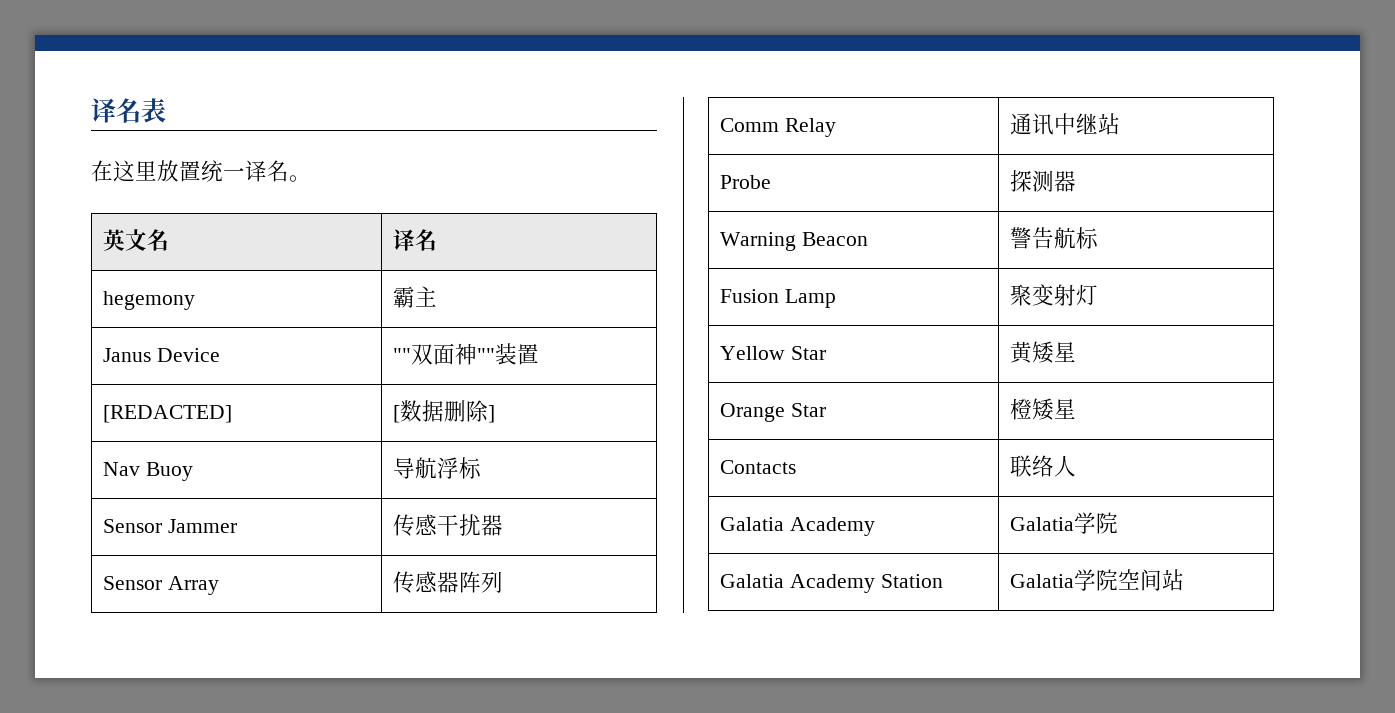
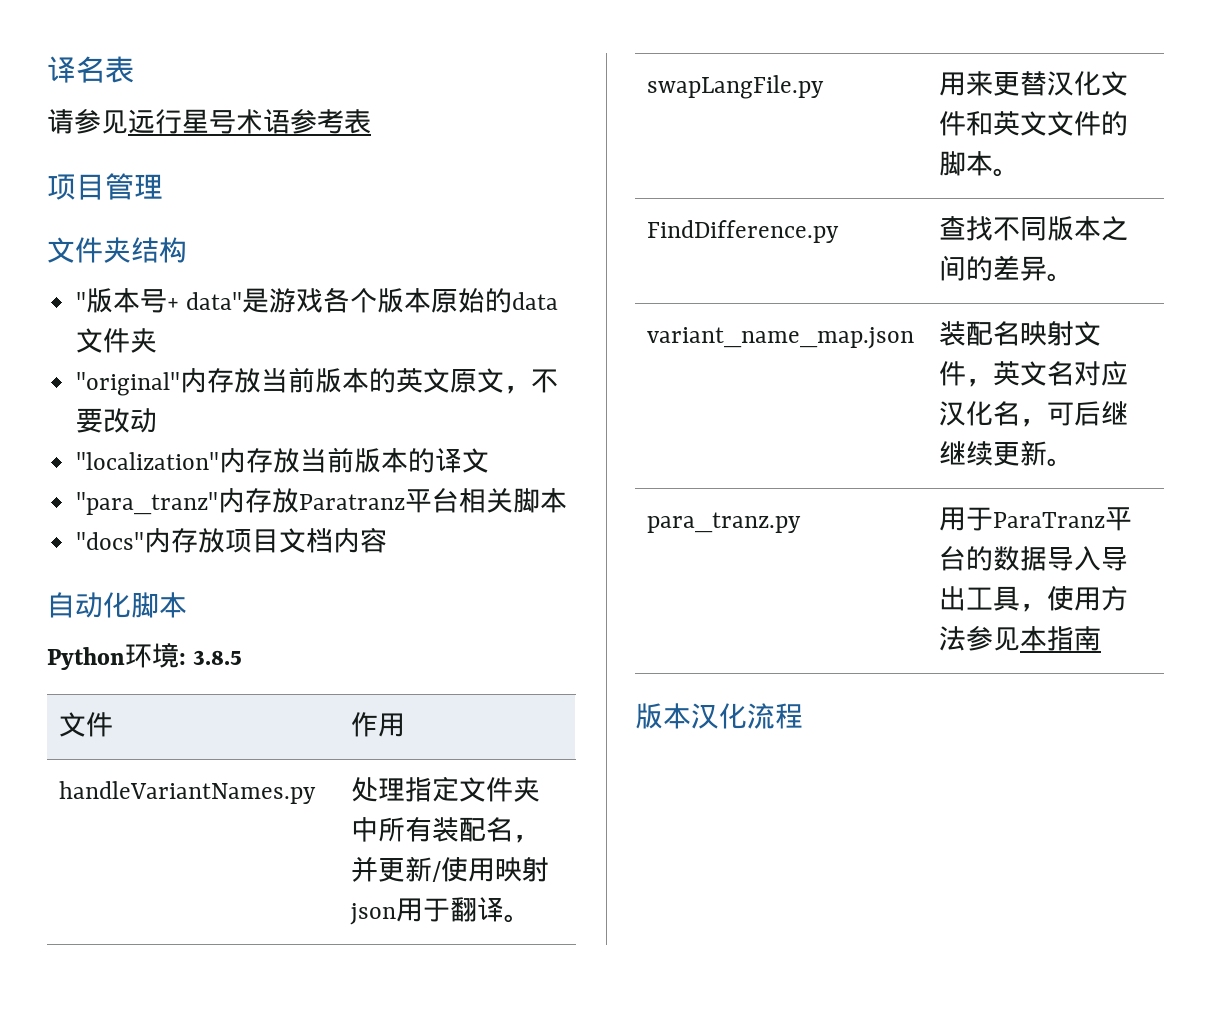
- 在这里放置统一译名。
- 英文名 | 译名
- hegemony | 霸主
- Janus Device | ""双面神""装置
- [REDACTED] | [数据删除]
- Nav Buoy | 导航浮标
- Sensor Jammer | 传感干扰器
- Sensor Array | 传感器阵列
- Comm Relay | 通讯中继站
- Probe | 探测器
- Warning Beacon | 警告航标
- Fusion Lamp | 聚变射灯
- Yellow Star | 黄矮星
- Orange Star | 橙矮星
- Contacts | 联络人
- Galatia Academy | Galatia学院
- Galatia Academy Station | Galatia学院空间站
+ 请参见远行星号术语参考表
+ 项目管理
+ 文件夹结构
+ "版本号+ data"是游戏各个版本原始的data文件夹
+ "original"内存放当前版本的英文原文，不要改动
+ "localization"内存放当前版本的译文
+ "para_tranz"内存放Paratranz平台相关脚本
+ "docs"内存放项目文档内容
+ 自动化脚本
+ Python环境: 3.8.5
+ 文件 | 作用
+ handleVariantNames.py | 处理指定文件夹中所有装配名，并更新/使用映射json用于翻译。
+ swapLangFile.py | 用来更替汉化文件和英文文件的脚本。
+ FindDifference.py | 查找不同版本之间的差异。
+ variant_name_map.json | 装配名映射文件，英文名对应汉化名，可后继继续更新。
+ para_tranz.py | 用于ParaTranz平台的数据导入导出工具，使用方法参见本指南
+ 版本汉化流程

